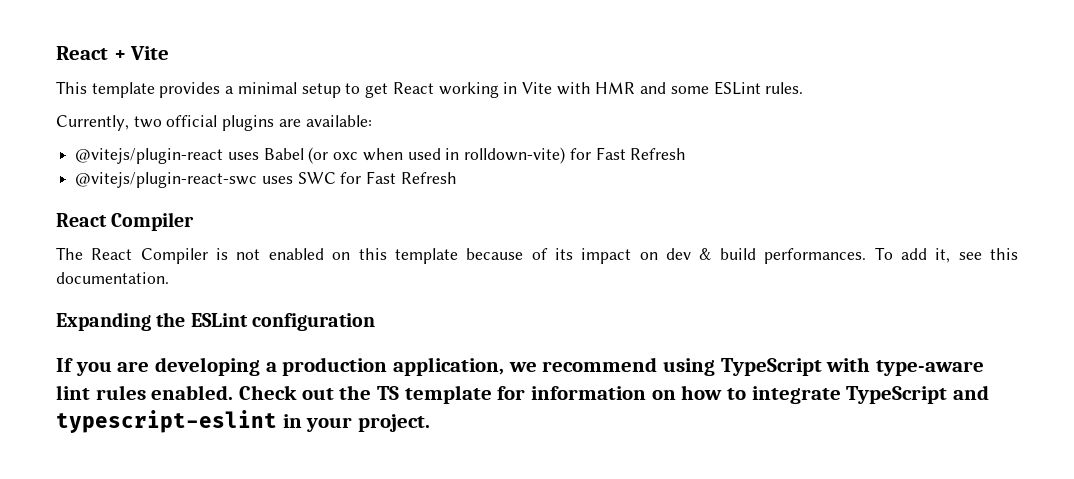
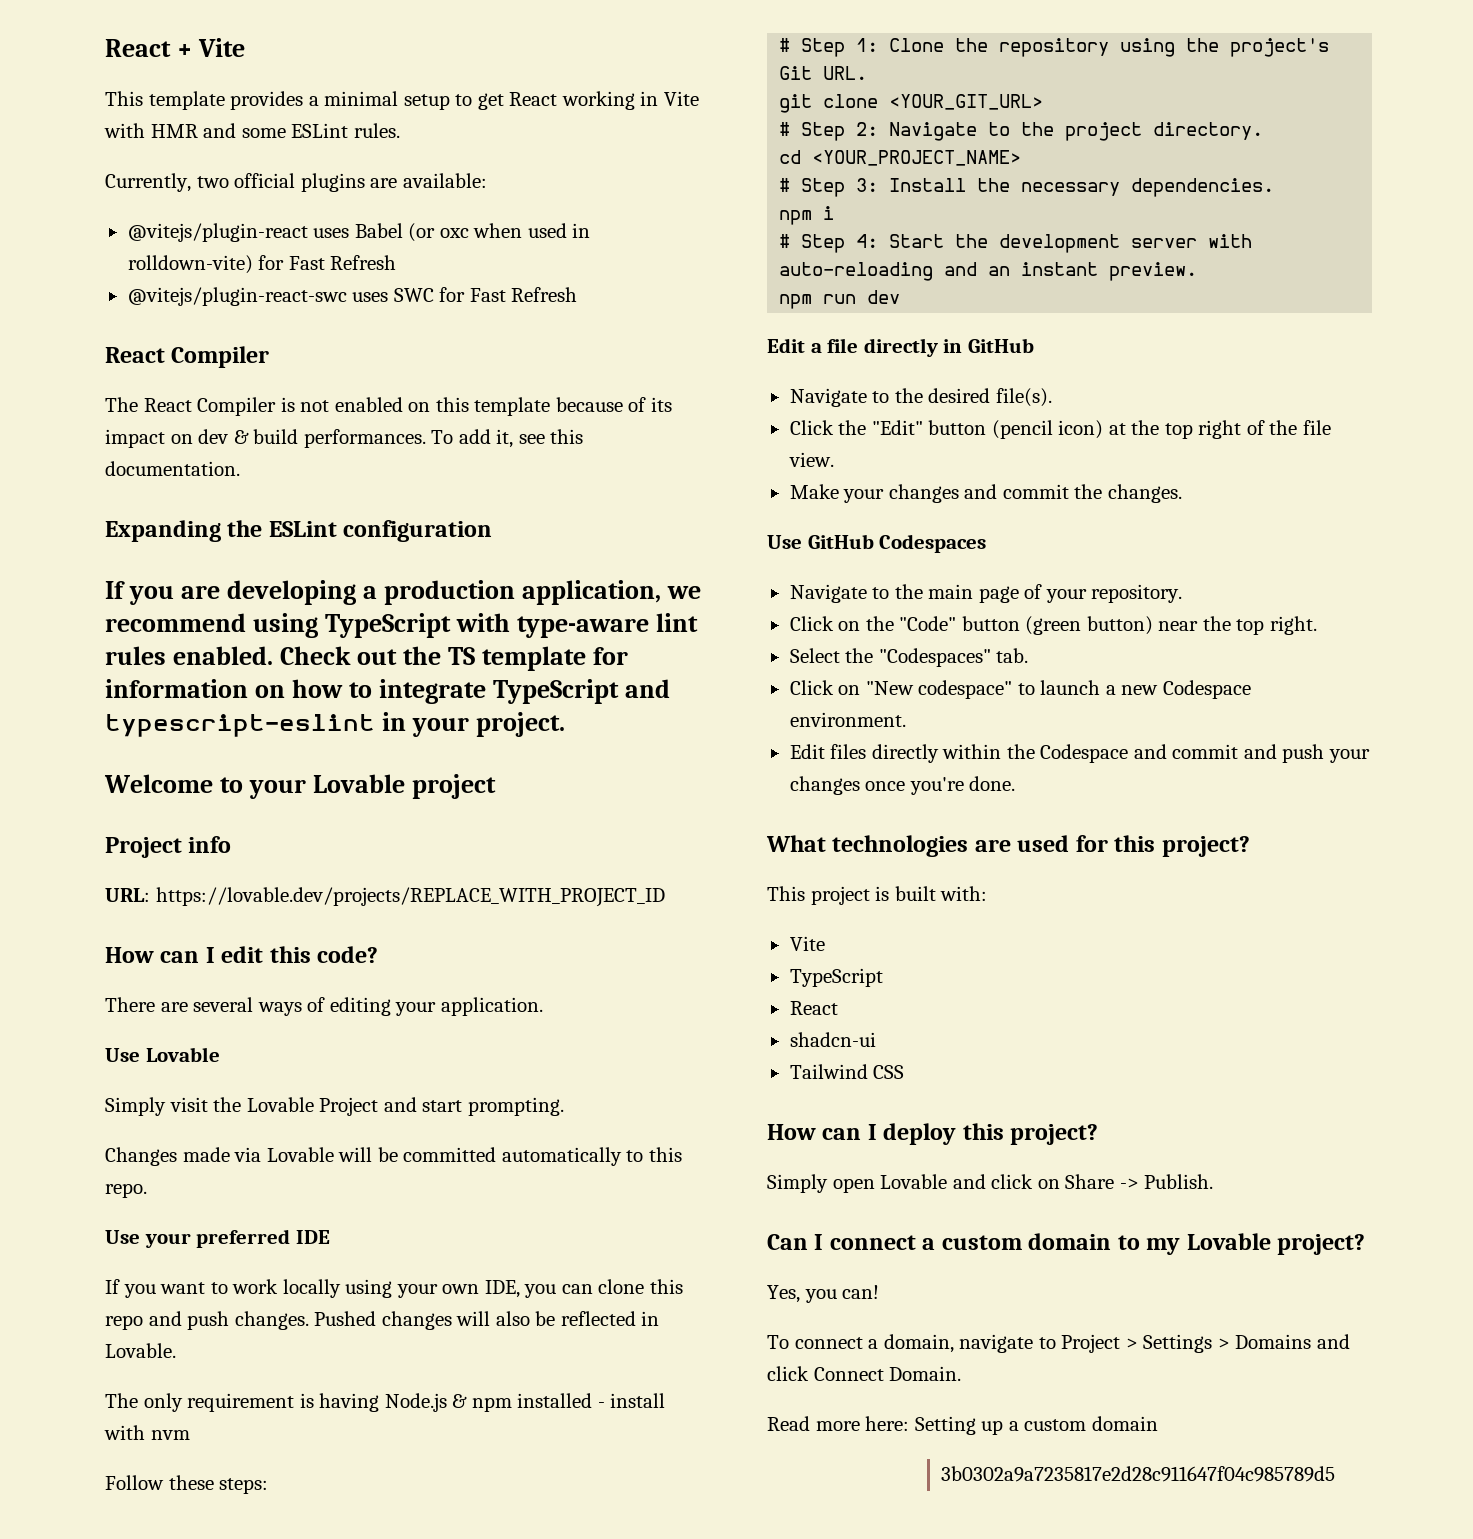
+ Welcome to your Lovable project
+ Project info
+ URL: https://lovable.dev/projects/REPLACE_WITH_PROJECT_ID
+ How can I edit this code?
+ There are several ways of editing your application.
+ Use Lovable
+ Simply visit the Lovable Project and start prompting.
+ Changes made via Lovable will be committed automatically to this repo.
+ Use your preferred IDE
+ If you want to work locally using your own IDE, you can clone this repo and push changes. Pushed changes will also be reflected in Lovable.
+ The only requirement is having Node.js & npm installed - install with nvm
+ Follow these steps:
+ # Step 1: Clone the repository using the project's Git URL.
+ git clone <YOUR_GIT_URL>
+ # Step 2: Navigate to the project directory.
+ cd <YOUR_PROJECT_NAME>
+ # Step 3: Install the necessary dependencies.
+ npm i
+ # Step 4: Start the development server with auto-reloading and an instant preview.
+ npm run dev
+ Edit a file directly in GitHub
+ Navigate to the desired file(s).
+ Click the "Edit" button (pencil icon) at the top right of the file view.
+ Make your changes and commit the changes.
+ Use GitHub Codespaces
+ Navigate to the main page of your repository.
+ Click on the "Code" button (green button) near the top right.
+ Select the "Codespaces" tab.
+ Click on "New codespace" to launch a new Codespace environment.
+ Edit files directly within the Codespace and commit and push your changes once you're done.
+ What technologies are used for this project?
+ This project is built with:
+ Vite
+ TypeScript
+ React
+ shadcn-ui
+ Tailwind CSS
+ How can I deploy this project?
+ Simply open Lovable and click on Share -> Publish.
+ Can I connect a custom domain to my Lovable project?
+ Yes, you can!
+ To connect a domain, navigate to Project > Settings > Domains and click Connect Domain.
+ Read more here: Setting up a custom domain
+ 3b0302a9a7235817e2d28c911647f04c985789d5

